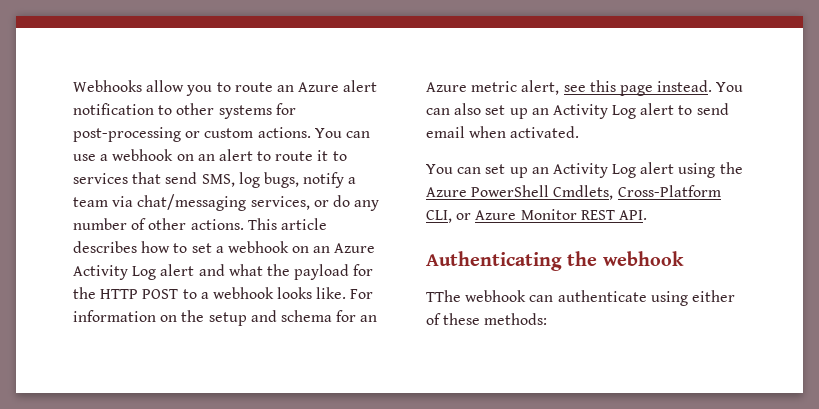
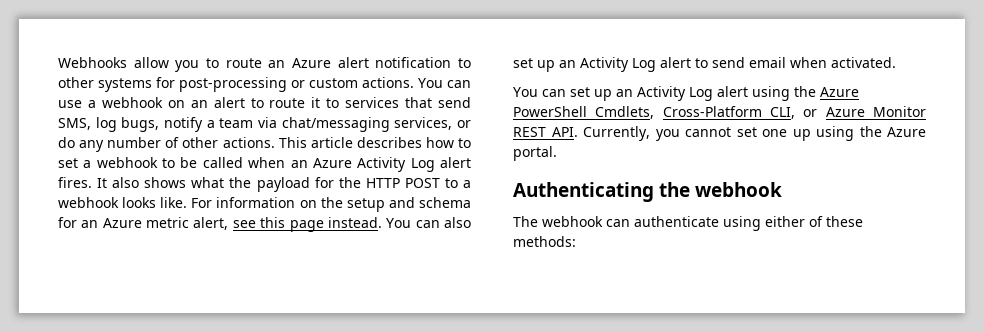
- This article describes how to set a webhook on an Azure Activity Log alert and what the payload for the HTTP POST to a webhook looks like.
+ This article describes how to set a webhook to be called when an Azure Activity Log alert fires. It also shows what the payload for the HTTP POST to a webhook looks like.
- You can set up an Activity Log alert using the Azure PowerShell Cmdlets, Cross-Platform CLI, or Azure Monitor REST API.
+ You can set up an Activity Log alert using the Azure PowerShell Cmdlets, Cross-Platform CLI, or Azure Monitor REST API. Currently, you cannot set one up using the Azure portal.
- TThe webhook can authenticate using either of these methods:
+ The webhook can authenticate using either of these methods:

